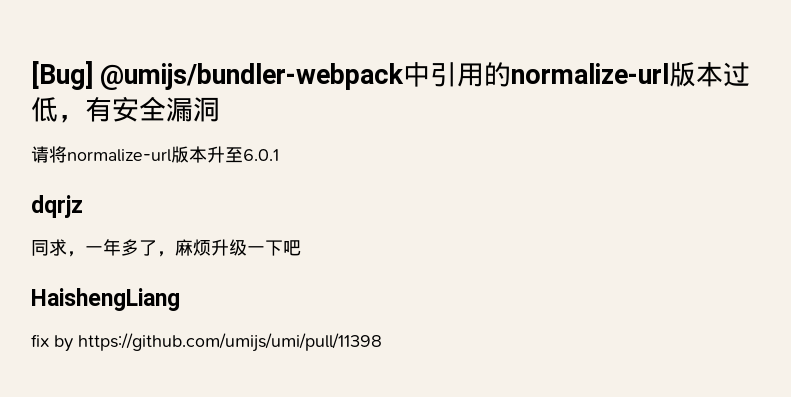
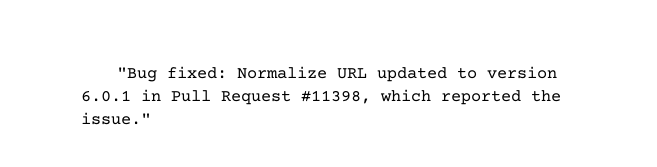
- [Bug] @umijs/bundler-webpack中引用的normalize-url版本过低，有安全漏洞
- 请将normalize-url版本升至6.0.1
- dqrjz
- 同求，一年多了，麻烦升级一下吧
- HaishengLiang
- fix by https://github.com/umijs/umi/pull/11398
+ "Bug fixed: Normalize URL updated to version 6.0.1 in Pull Request #11398, which reported the issue."

